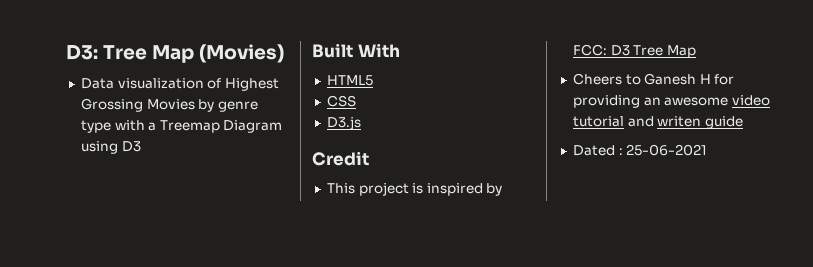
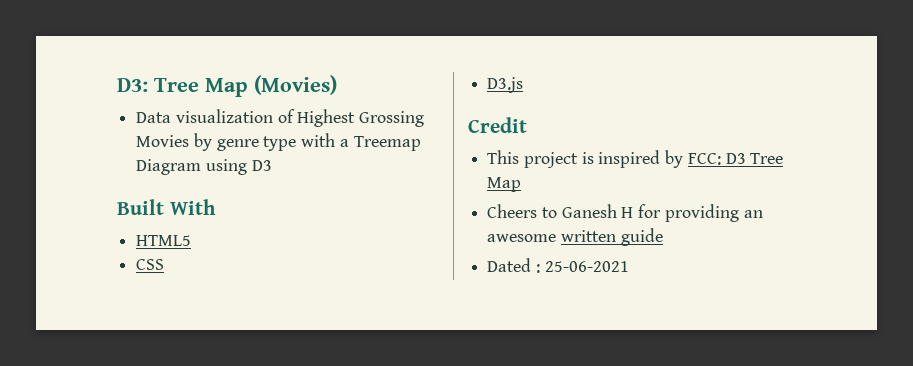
- Cheers to Ganesh H for providing an awesome video tutorial and writen guide
+ Cheers to Ganesh H for providing an awesome written guide

